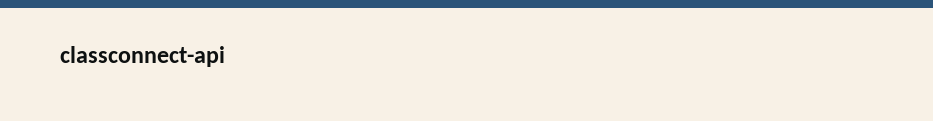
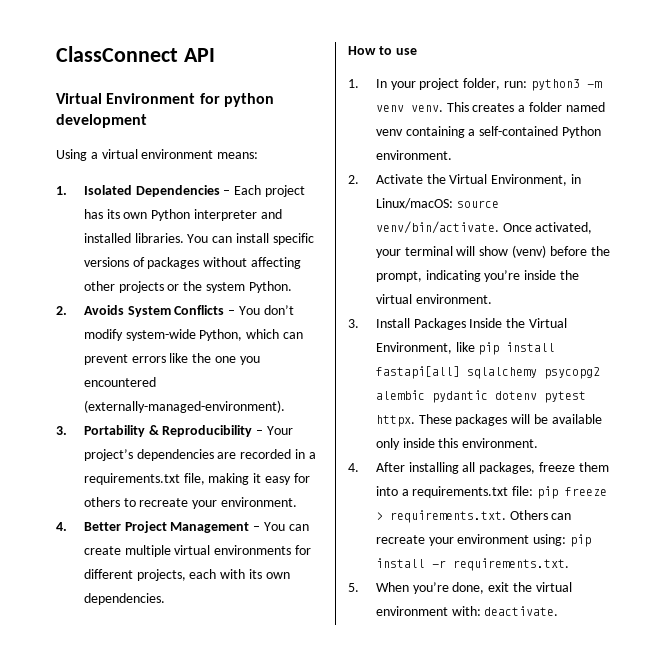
- classconnect-api
+ ClassConnect API
+ Virtual Environment for python development
+ Using a virtual environment means:
+ 1. Isolated Dependencies – Each project has its own Python interpreter and installed libraries. You can install specific versions of packages without affecting other projects or the system Python.
+ 2. Avoids System Conflicts – You don’t modify system-wide Python, which can prevent errors like the one you encountered (externally-managed-environment).
+ 3. Portability & Reproducibility – Your project’s dependencies are recorded in a requirements.txt file, making it easy for others to recreate your environment.
+ 4. Better Project Management – You can create multiple virtual environments for different projects, each with its own dependencies.
+ How to use
+ 1. In your project folder, run: python3 -m venv venv. This creates a folder named venv containing a self-contained Python environment.
+ 2. Activate the Virtual Environment, in Linux/macOS: source venv/bin/activate. Once activated, your terminal will show (venv) before the prompt, indicating you’re inside the virtual environment.
+ 3. Install Packages Inside the Virtual Environment, like pip install fastapi[all] sqlalchemy psycopg2 alembic pydantic dotenv pytest httpx. These packages will be available only inside this environment.
+ 4. After installing all packages, freeze them into a requirements.txt file: pip freeze > requirements.txt. Others can recreate your environment using: pip install -r requirements.txt.
+ 5. When you’re done, exit the virtual environment with: deactivate.

